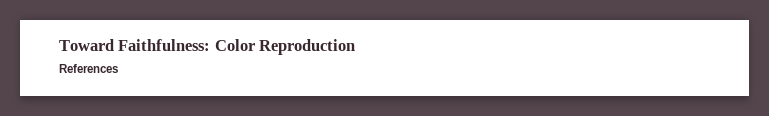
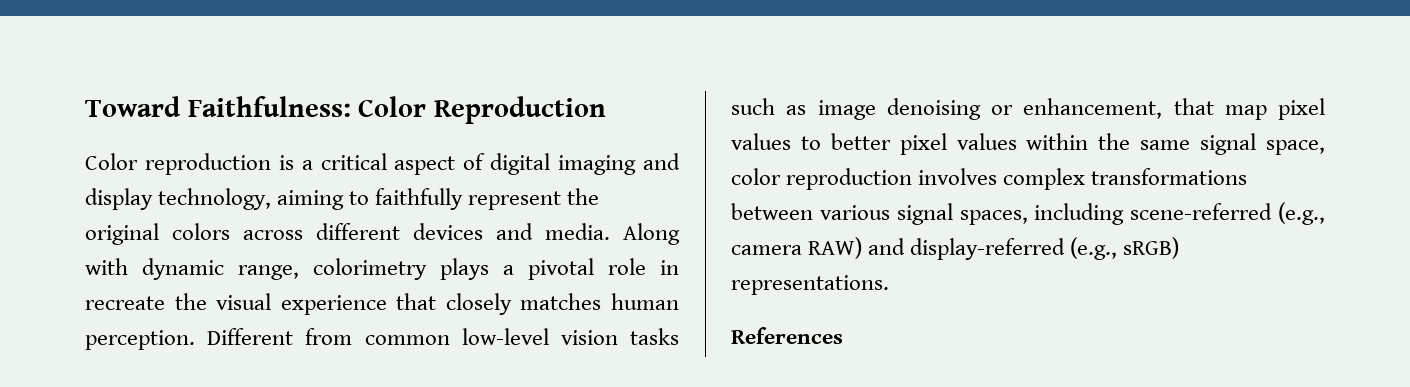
+ Color reproduction is a critical aspect of digital imaging and display technology, aiming to faithfully represent the original colors across different devices and media. Along with dynamic range, colorimetry plays a pivotal role in recreate the visual experience that closely matches human perception. Different from common low-level vision tasks such as image denoising or enhancement, that map pixel values to better pixel values within the same signal space, color reproduction involves complex transformations between various signal spaces, including scene-referred (e.g., camera RAW) and display-referred (e.g., sRGB) representations.

